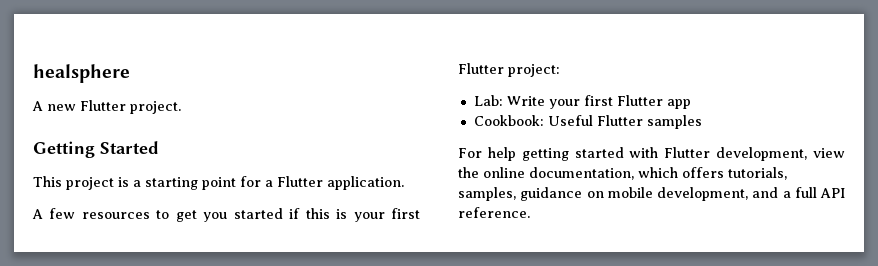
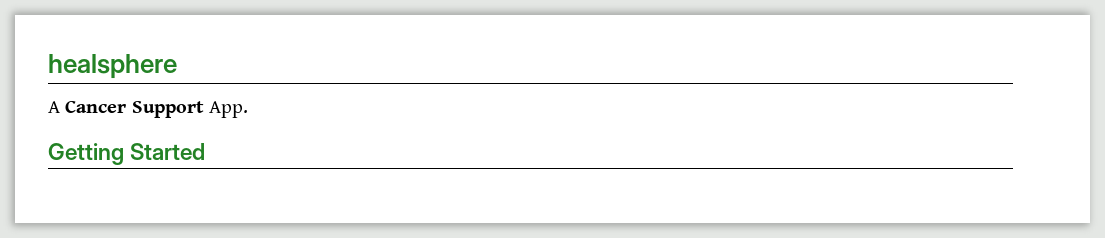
- A new Flutter project.
+ A Cancer Support App.
- This project is a starting point for a Flutter application.
- A few resources to get you started if this is your first Flutter project:
- Lab: Write your first Flutter app
- Cookbook: Useful Flutter samples
- For help getting started with Flutter development, view the online documentation, which offers tutorials, samples, guidance on mobile development, and a full API reference.

